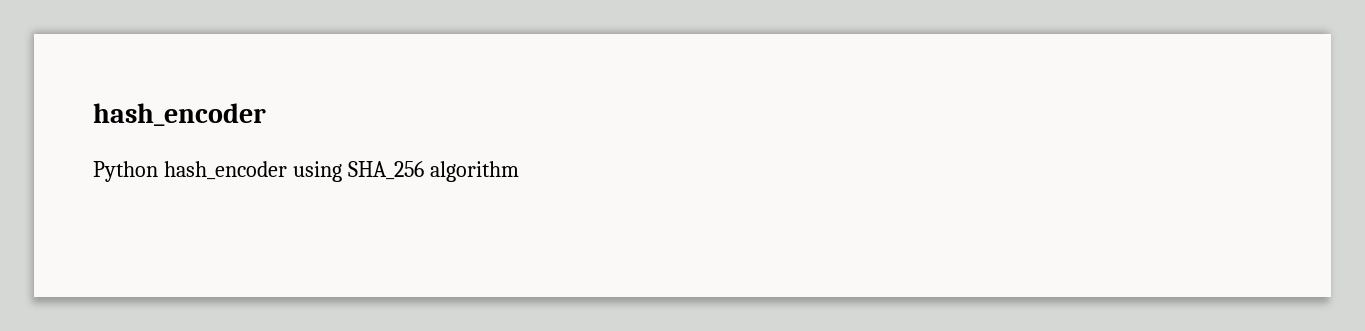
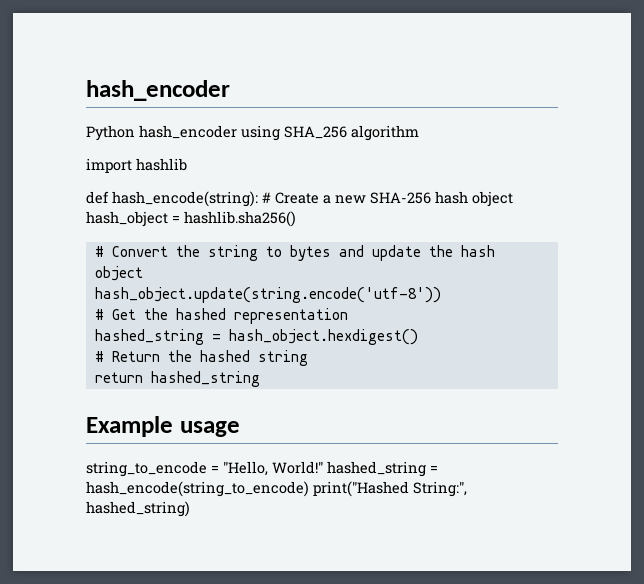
+ import hashlib
+ def hash_encode(string): # Create a new SHA-256 hash object hash_object = hashlib.sha256()
+ # Convert the string to bytes and update the hash object
+ hash_object.update(string.encode('utf-8'))
+ # Get the hashed representation
+ hashed_string = hash_object.hexdigest()
+ # Return the hashed string
+ return hashed_string
+ Example usage
+ string_to_encode = "Hello, World!" hashed_string = hash_encode(string_to_encode) print("Hashed String:", hashed_string)

